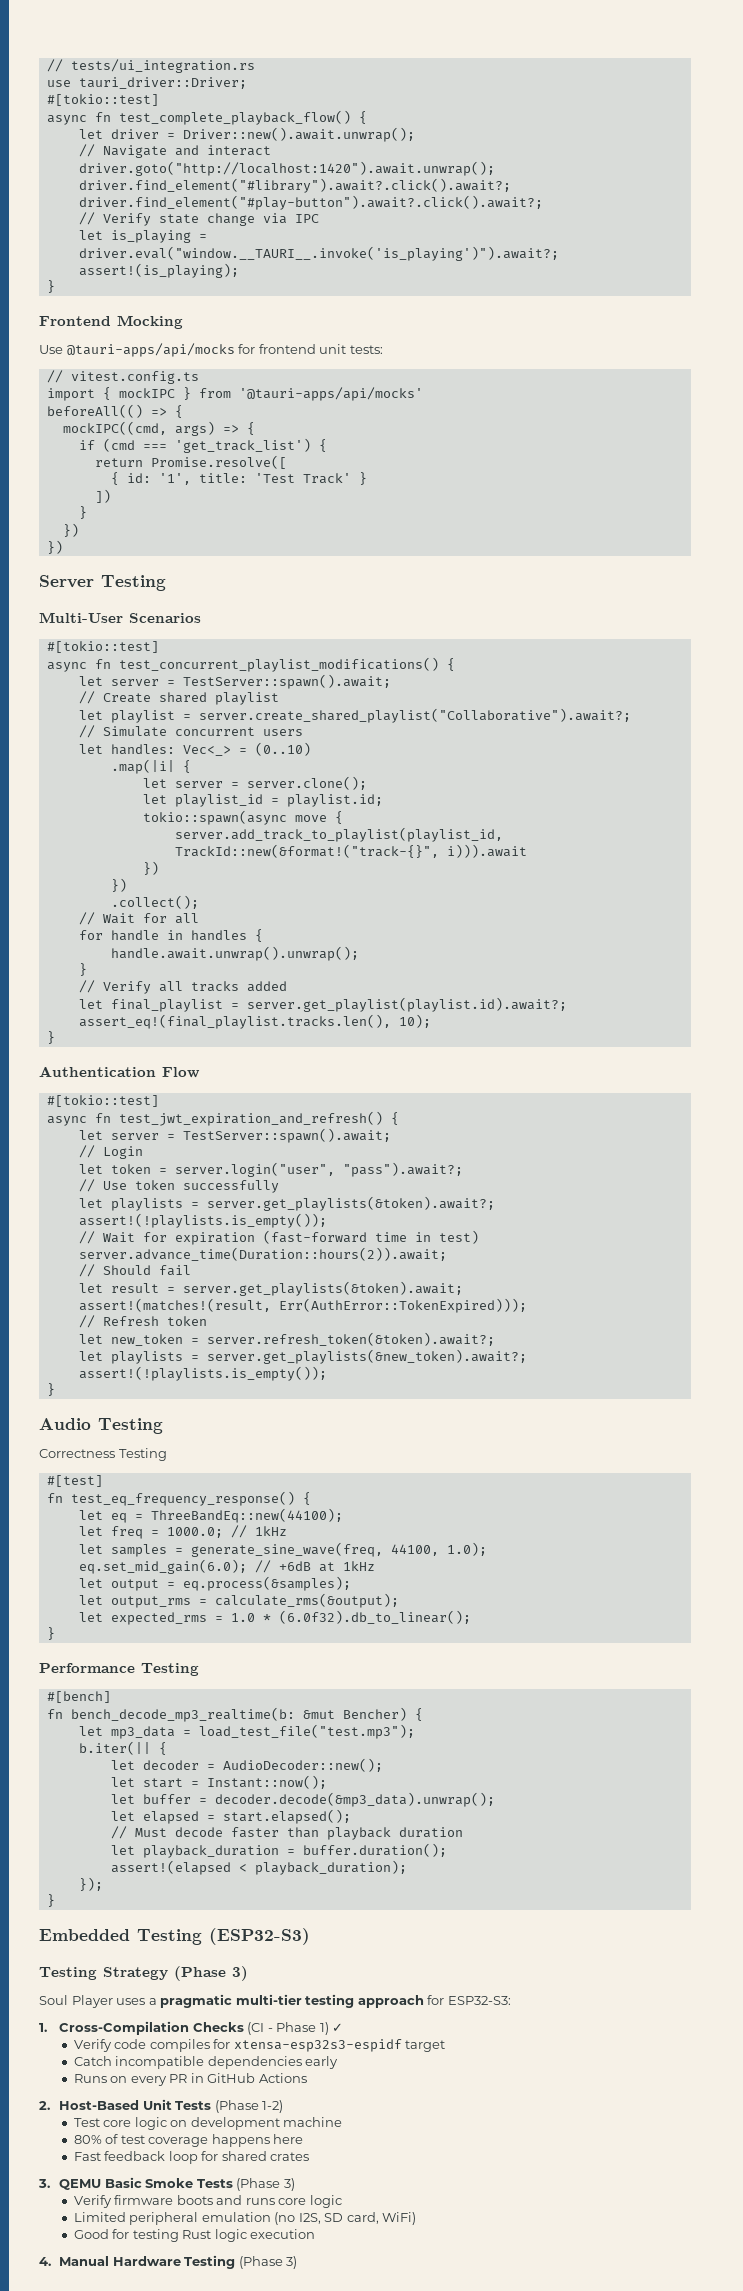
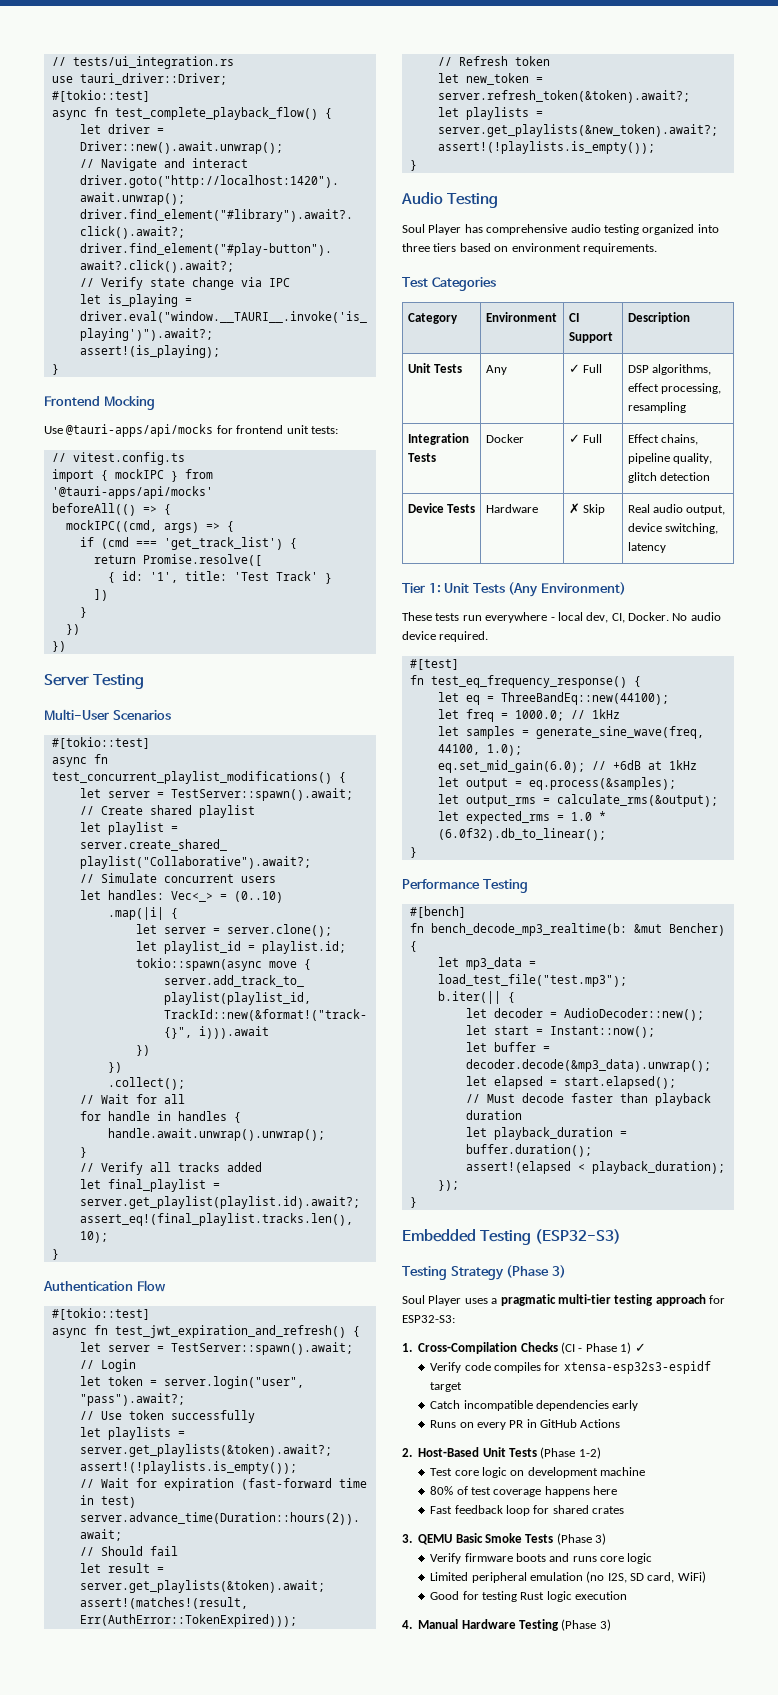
- Correctness Testing
+ Soul Player has comprehensive audio testing organized into three tiers based on environment requirements.
+ Test Categories
+ Category | Environment | CI Support | Description
+ Unit Tests | Any | ✓ Full | DSP algorithms, effect processing, resampling
+ Integration Tests | Docker | ✓ Full | Effect chains, pipeline quality, glitch detection
+ Device Tests | Hardware | ✗ Skip | Real audio output, device switching, latency
+ Tier 1: Unit Tests (Any Environment)
+ These tests run everywhere - local dev, CI, Docker. No audio device required.

